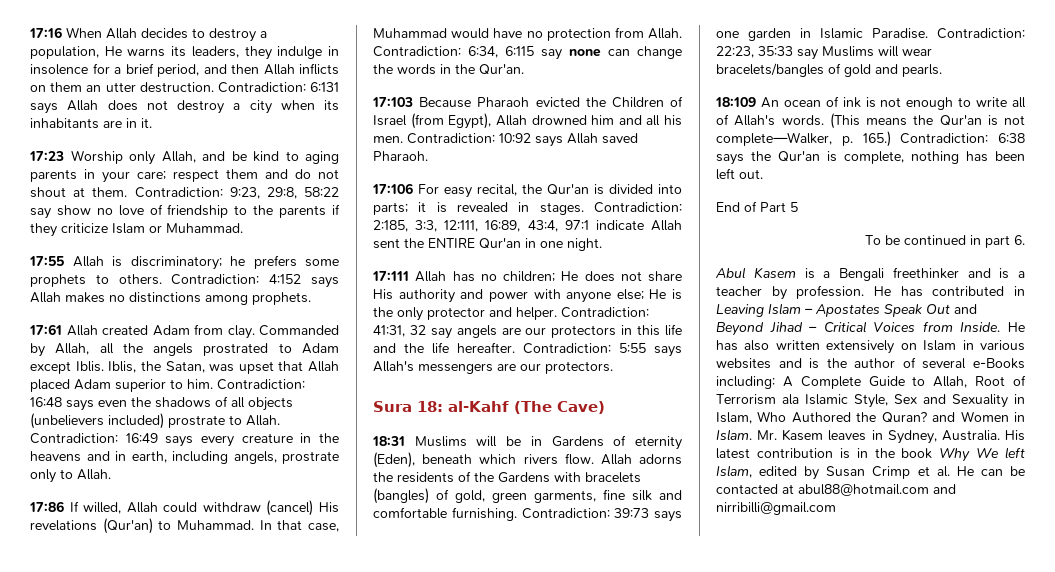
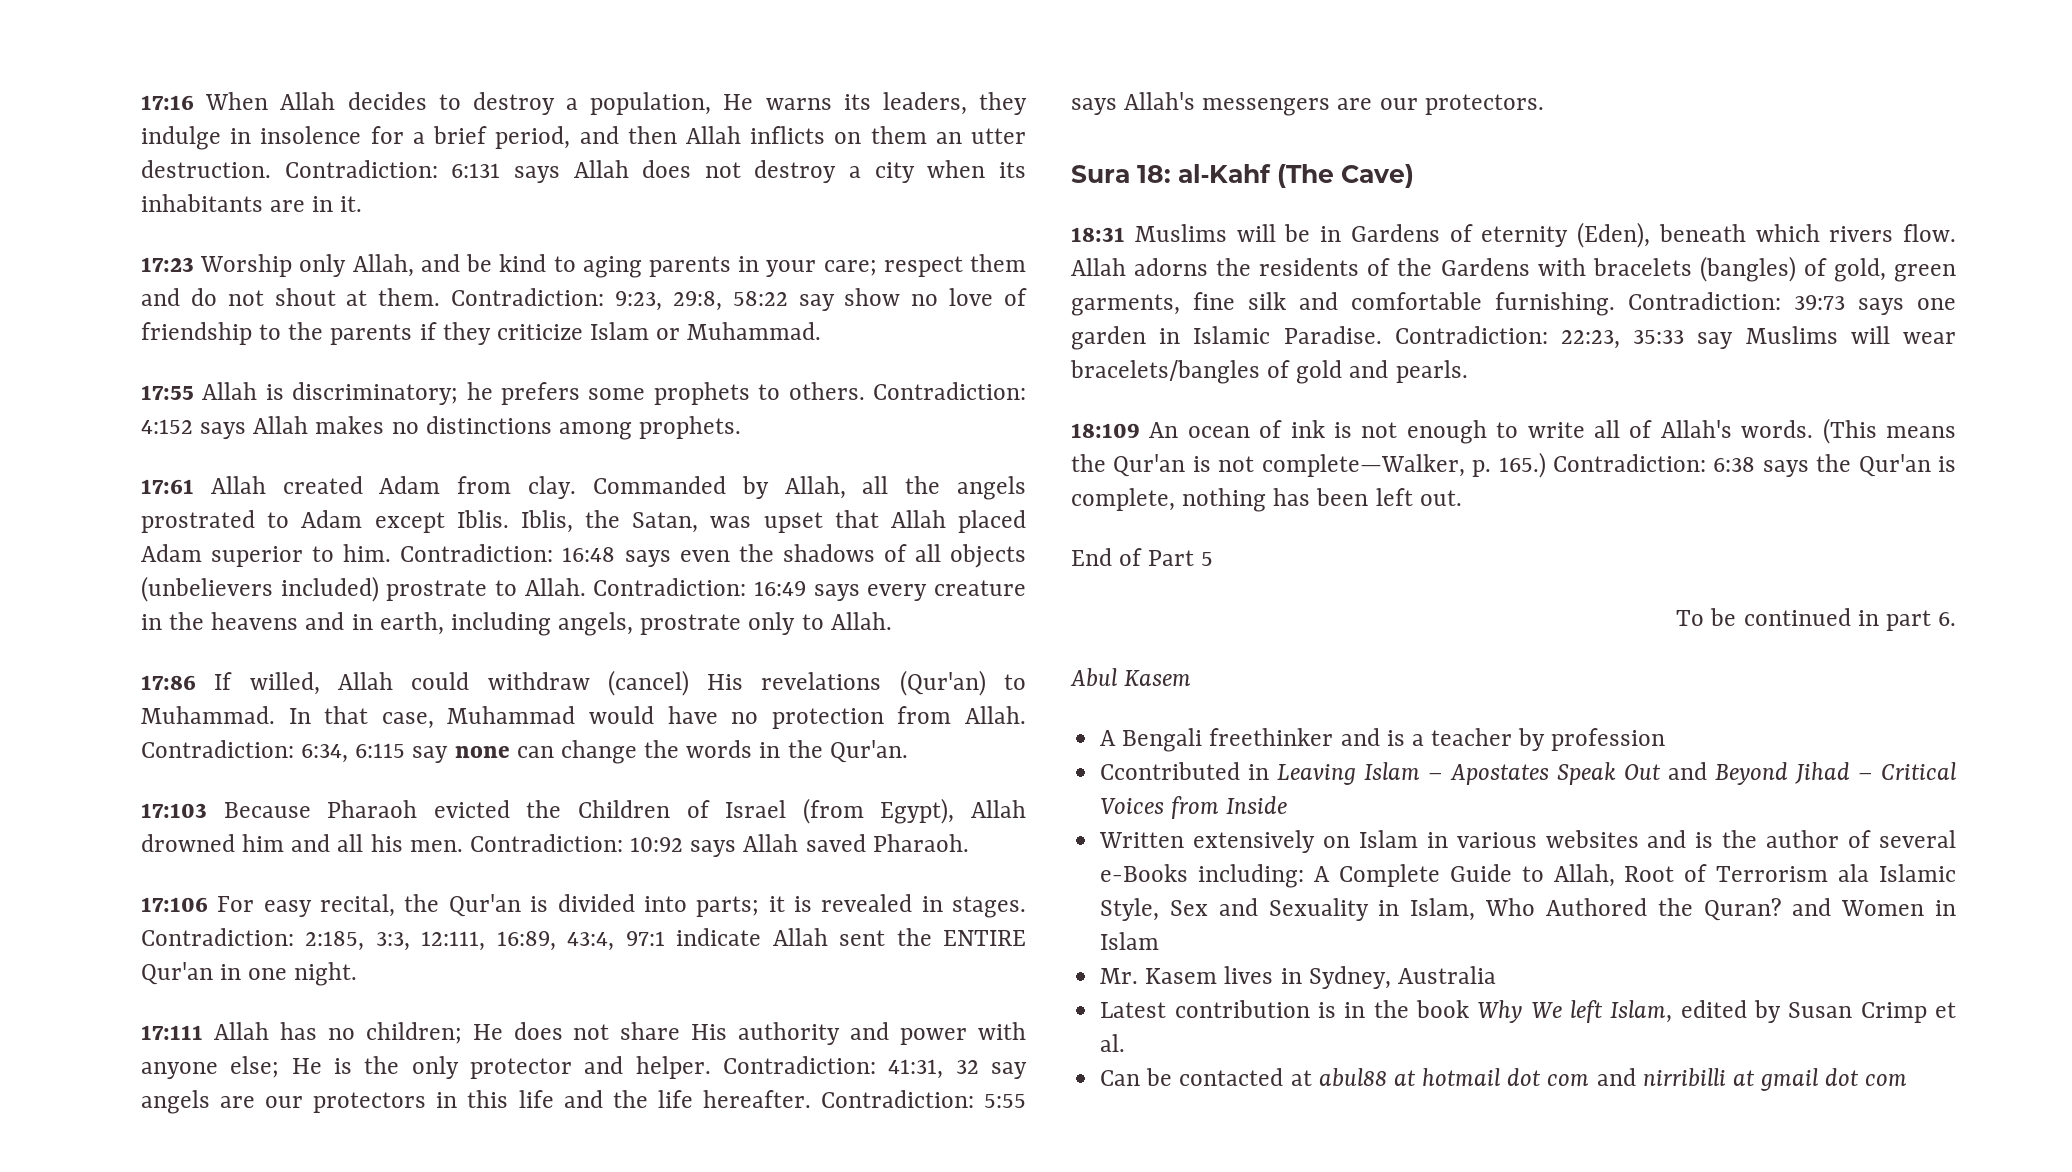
- Abul Kasem is a Bengali freethinker and is a teacher by profession. He has contributed in Leaving Islam – Apostates Speak Out and Beyond Jihad – Critical Voices from Inside. He has also written extensively on Islam in various websites and is the author of several e-Books including:
+ Abul Kasem
+ A Bengali freethinker and is a teacher by profession
+ Ccontributed in Leaving Islam – Apostates Speak Out and Beyond Jihad – Critical Voices from Inside
+ Written extensively on Islam in various websites and is the author of several e-Books including:
- A Complete Guide to Allah, Root of Terrorism ala Islamic Style, Sex and Sexuality in Islam, Who Authored the Quran? and Women in Islam. Mr. Kasem leaves in Sydney, Australia. His latest contribution is in the book Why We left Islam, edited by Susan Crimp et al. He can be contacted at abul88@hotmail.com and nirribilli@gmail.com
+ A Complete Guide to Allah, Root of Terrorism ala Islamic Style, Sex and Sexuality in Islam, Who Authored the Quran? and Women in Islam
+ Mr. Kasem lives in Sydney, Australia
+ Latest contribution is in the book Why We left Islam, edited by Susan Crimp et al.
+ Can be contacted at abul88 at hotmail dot com and nirribilli at gmail dot com

